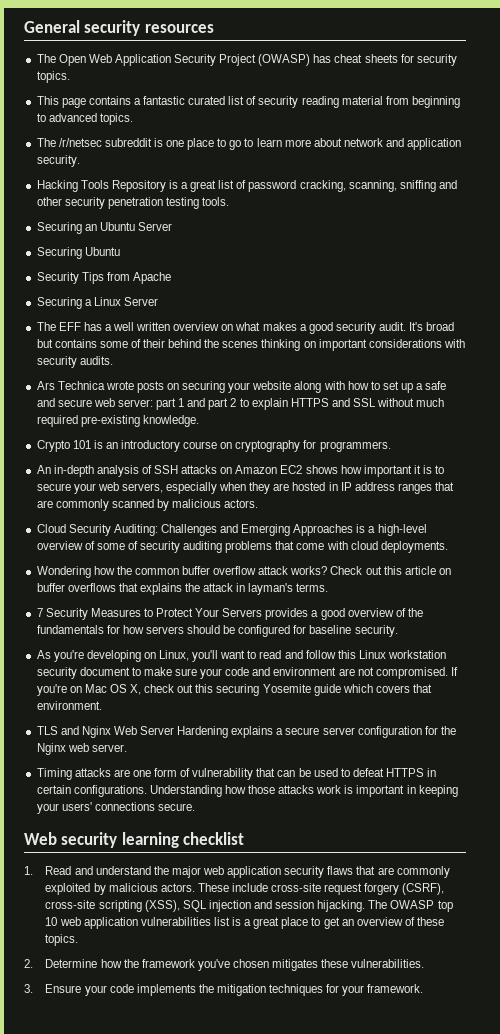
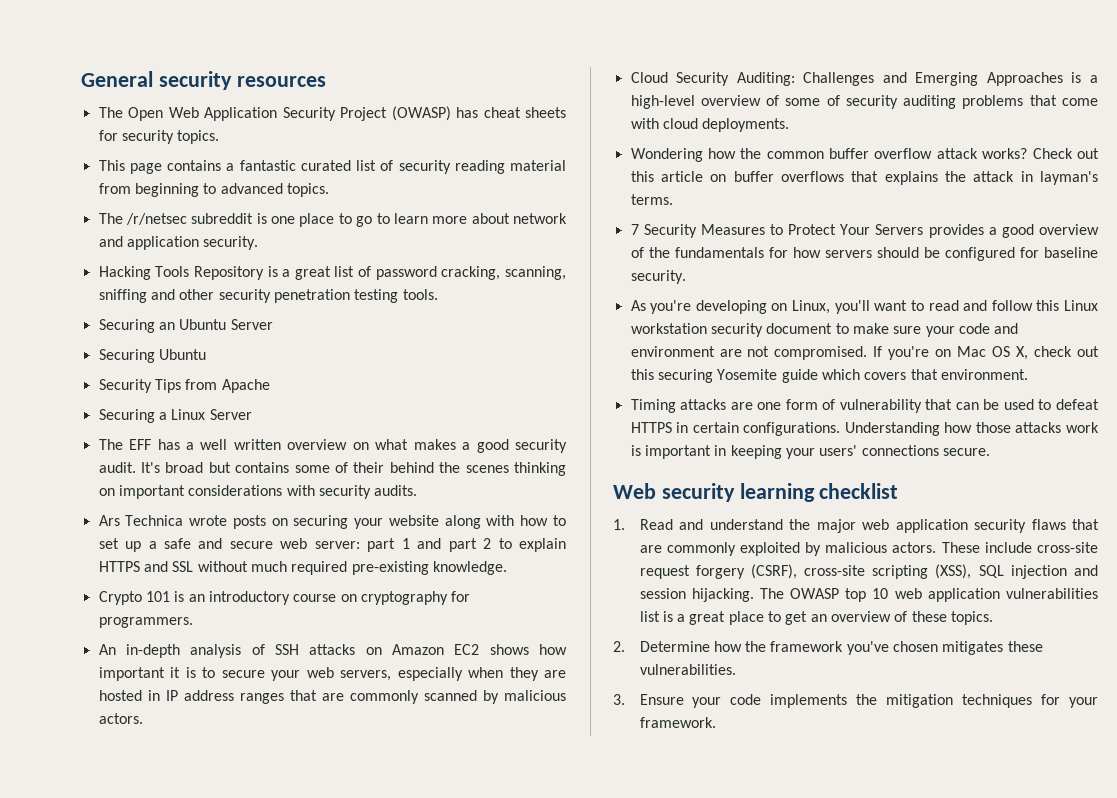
- TLS and Nginx Web Server Hardening explains a secure server configuration for the Nginx web server.

